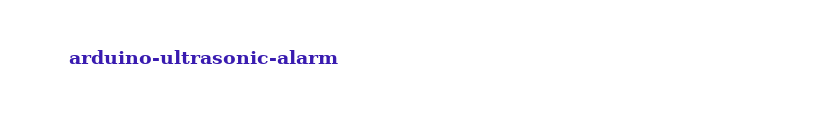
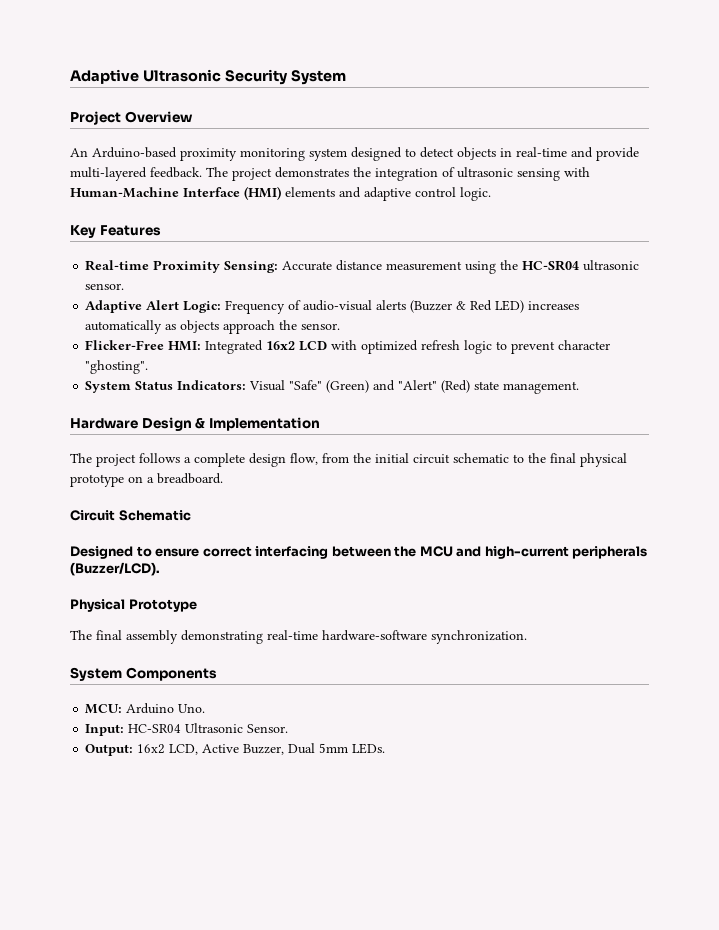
- arduino-ultrasonic-alarm
+ Adaptive Ultrasonic Security System
+ Project Overview
+ An Arduino-based proximity monitoring system designed to detect objects in real-time and provide multi-layered feedback. The project demonstrates the integration of ultrasonic sensing with Human-Machine Interface (HMI) elements and adaptive control logic.
+ Key Features
+ Real-time Proximity Sensing: Accurate distance measurement using the HC-SR04 ultrasonic sensor.
+ Adaptive Alert Logic: Frequency of audio-visual alerts (Buzzer & Red LED) increases automatically as objects approach the sensor.
+ Flicker-Free HMI: Integrated 16x2 LCD with optimized refresh logic to prevent character "ghosting".
+ System Status Indicators: Visual "Safe" (Green) and "Alert" (Red) state management.
+ Hardware Design & Implementation
+ The project follows a complete design flow, from the initial circuit schematic to the final physical prototype on a breadboard.
+ Circuit Schematic
+ Designed to ensure correct interfacing between the MCU and high-current peripherals (Buzzer/LCD).
+ Physical Prototype
+ The final assembly demonstrating real-time hardware-software synchronization.
+ System Components
+ MCU: Arduino Uno.
+ Input: HC-SR04 Ultrasonic Sensor.
+ Output: 16x2 LCD, Active Buzzer, Dual 5mm LEDs.

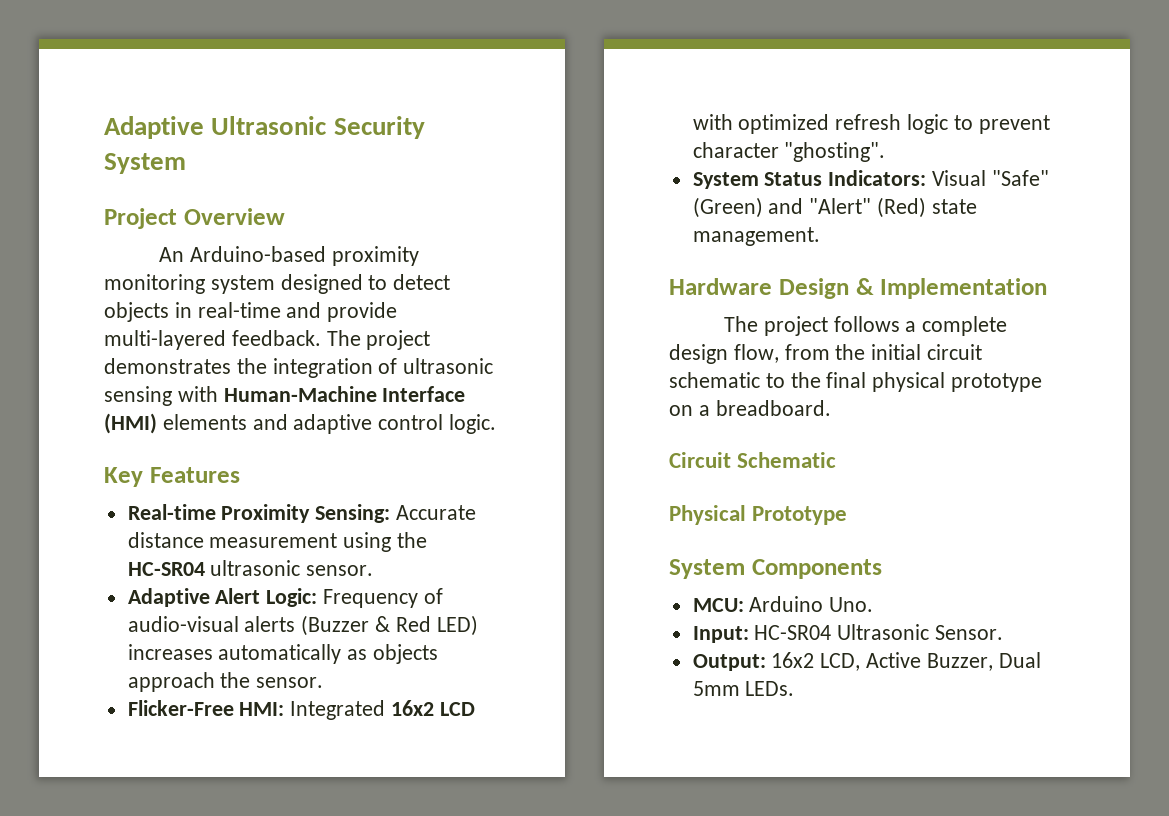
- Designed to ensure correct interfacing between the MCU and high-current peripherals (Buzzer/LCD).
  Physical Prototype
- The final assembly demonstrating real-time hardware-software synchronization.

